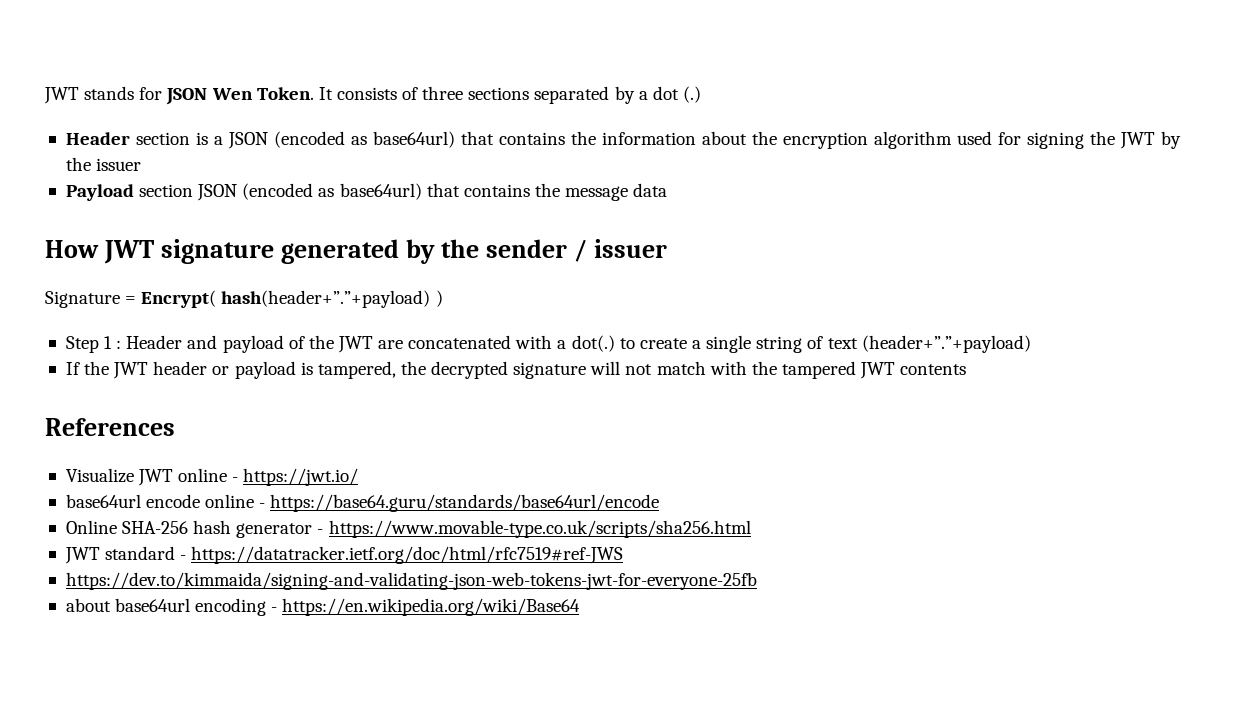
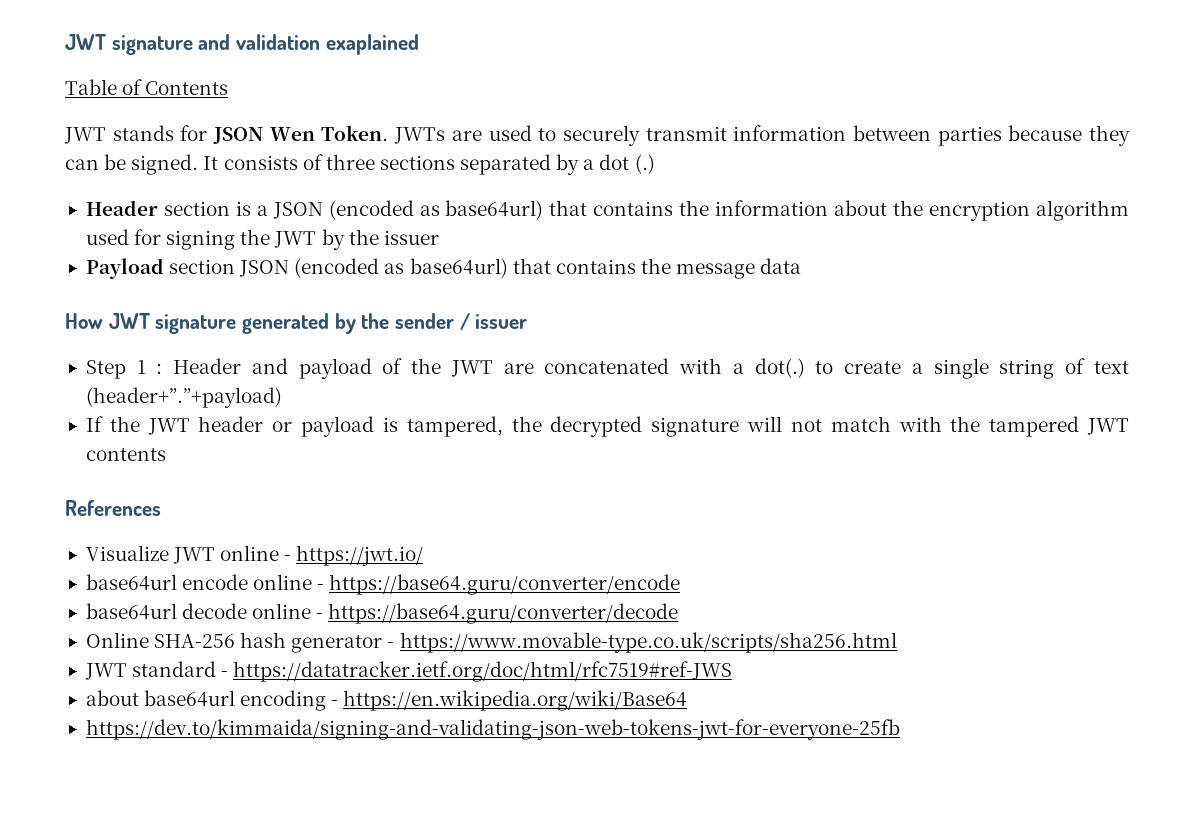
+ JWT signature and validation exaplained
+ Table of Contents
+ JWTs are used to securely transmit information between parties because they can be signed.
- Signature = Encrypt( hash(header+”.”+payload) )
- base64url encode online - https://base64.guru/standards/base64url/encode
+ base64url encode online - https://base64.guru/converter/encode
+ base64url decode online - https://base64.guru/converter/decode
- https://dev.to/kimmaida/signing-and-validating-json-web-tokens-jwt-for-everyone-25fb
+ https://dev.to/kimmaida/signing-and-validating-json-web-tokens-jwt-for-everyone-25fb

